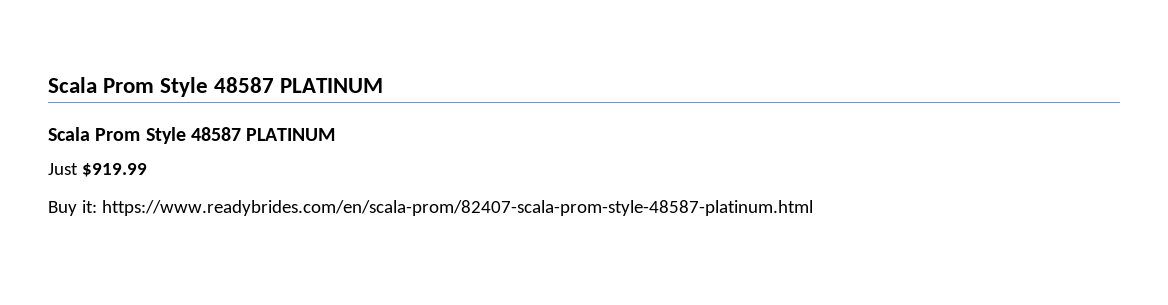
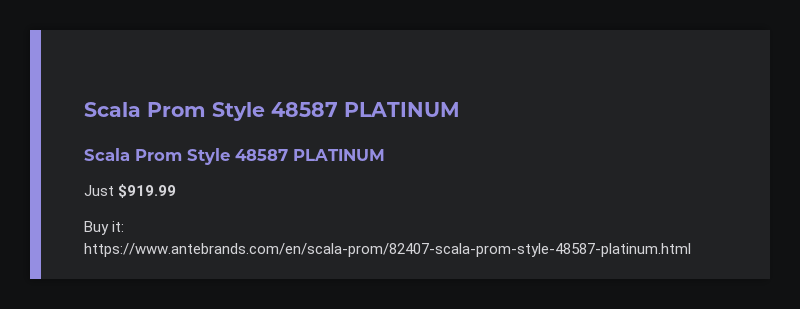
- Buy it: https://www.readybrides.com/en/scala-prom/82407-scala-prom-style-48587-platinum.html
+ Buy it: https://www.antebrands.com/en/scala-prom/82407-scala-prom-style-48587-platinum.html

